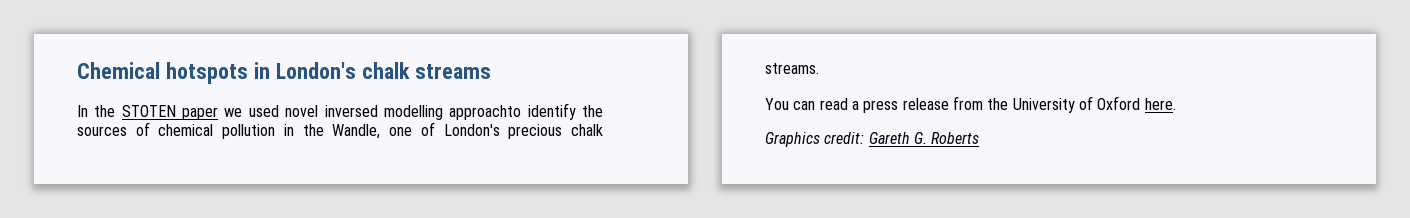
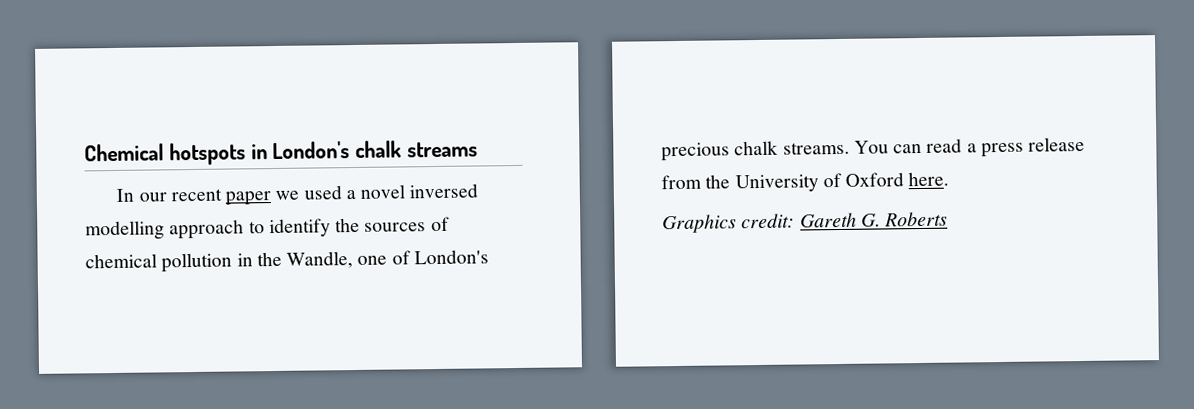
- In the STOTEN paper we used novel inversed modelling approachto identify the sources of chemical pollution in the Wandle, one of London's precious chalk streams.
- You can read a press release from the University of Oxford here.
+ In our recent paper we used a novel inversed modelling approach to identify the sources of chemical pollution in the Wandle, one of London's precious chalk streams. You can read a press release from the University of Oxford here.

